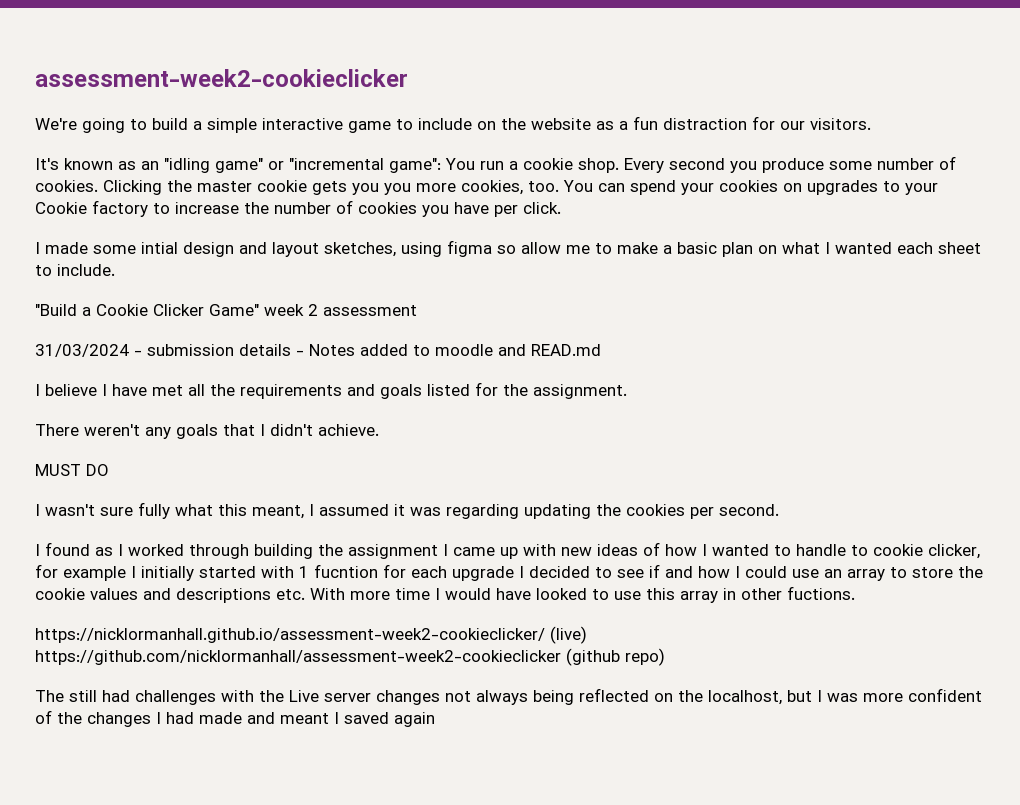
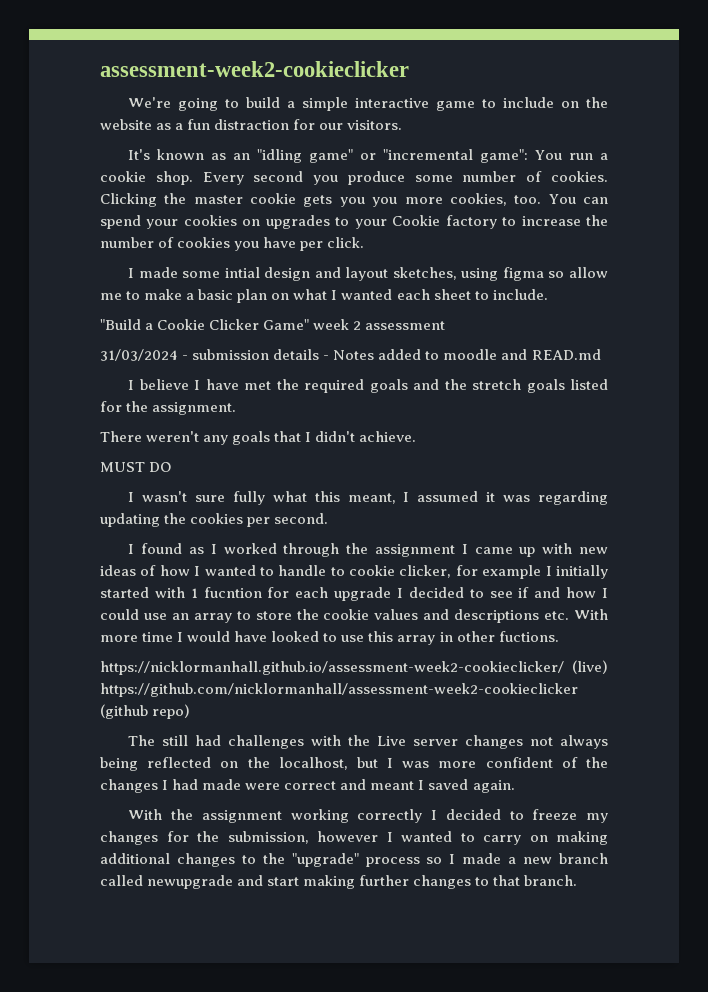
- I believe I have met all the requirements and goals listed for the assignment.
+ I believe I have met the required goals and the stretch goals listed for the assignment.
- I found as I worked through building the assignment I came up with new ideas of how I wanted to handle to cookie clicker, for example I initially started with 1 fucntion for each upgrade I decided to see if and how I could use an array to store the cookie values and descriptions etc. With more time I would have looked to use this array in other fuctions.
+ I found as I worked through the assignment I came up with new ideas of how I wanted to handle to cookie clicker, for example I initially started with 1 fucntion for each upgrade I decided to see if and how I could use an array to store the cookie values and descriptions etc. With more time I would have looked to use this array in other fuctions.
- The still had challenges with the Live server changes not always being reflected on the localhost, but I was more confident of the changes I had made and meant I saved again
+ The still had challenges with the Live server changes not always being reflected on the localhost, but I was more confident of the changes I had made were correct and meant I saved again.
+ With the assignment working correctly I decided to freeze my changes for the submission, however I wanted to carry on making additional changes to the "upgrade" process so I made a new branch called newupgrade and start making further changes to that branch.

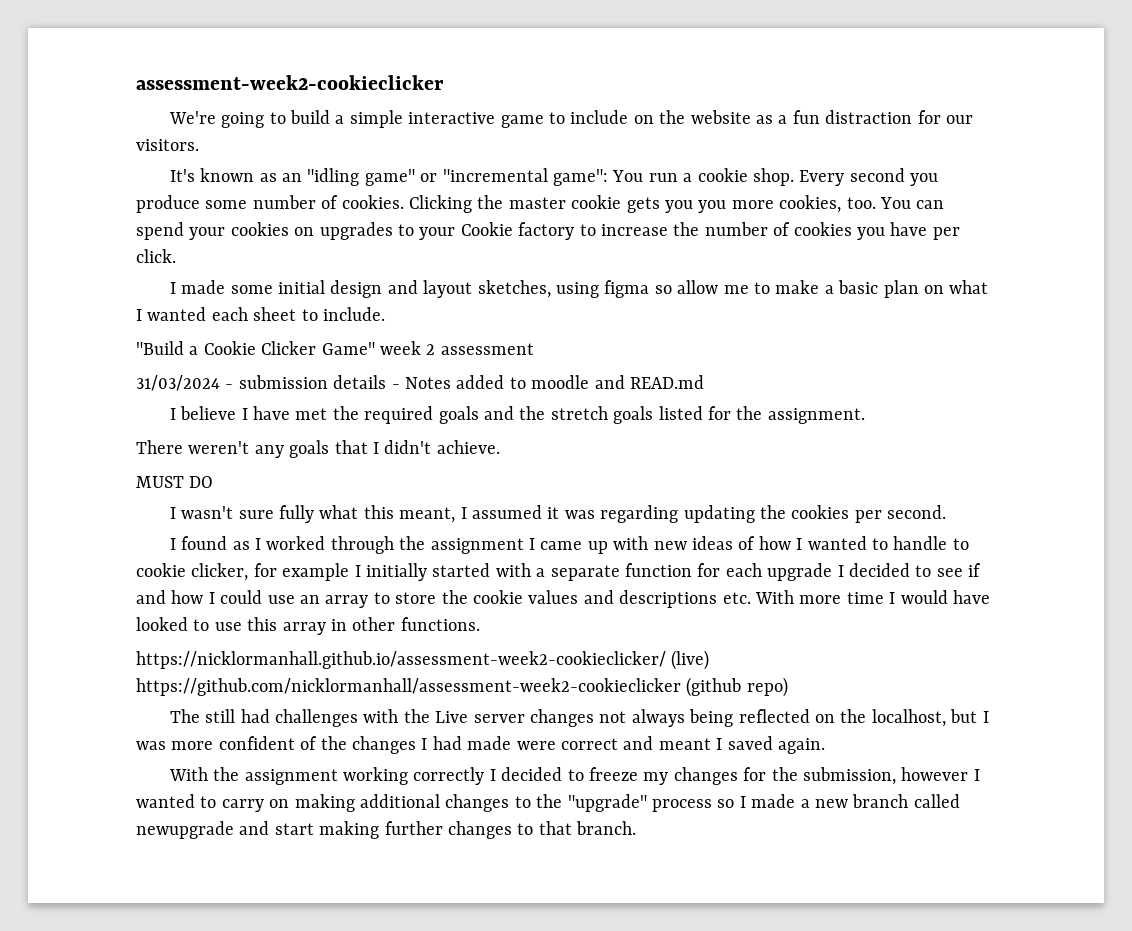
- I made some intial design and layout sketches, using figma so allow me to make a basic plan on what I wanted each sheet to include.
+ I made some initial design and layout sketches, using figma so allow me to make a basic plan on what I wanted each sheet to include.
- I found as I worked through the assignment I came up with new ideas of how I wanted to handle to cookie clicker, for example I initially started with 1 fucntion for each upgrade I decided to see if and how I could use an array to store the cookie values and descriptions etc. With more time I would have looked to use this array in other fuctions.
+ I found as I worked through the assignment I came up with new ideas of how I wanted to handle to cookie clicker, for example I initially started with a separate function for each upgrade I decided to see if and how I could use an array to store the cookie values and descriptions etc. With more time I would have looked to use this array in other functions.

